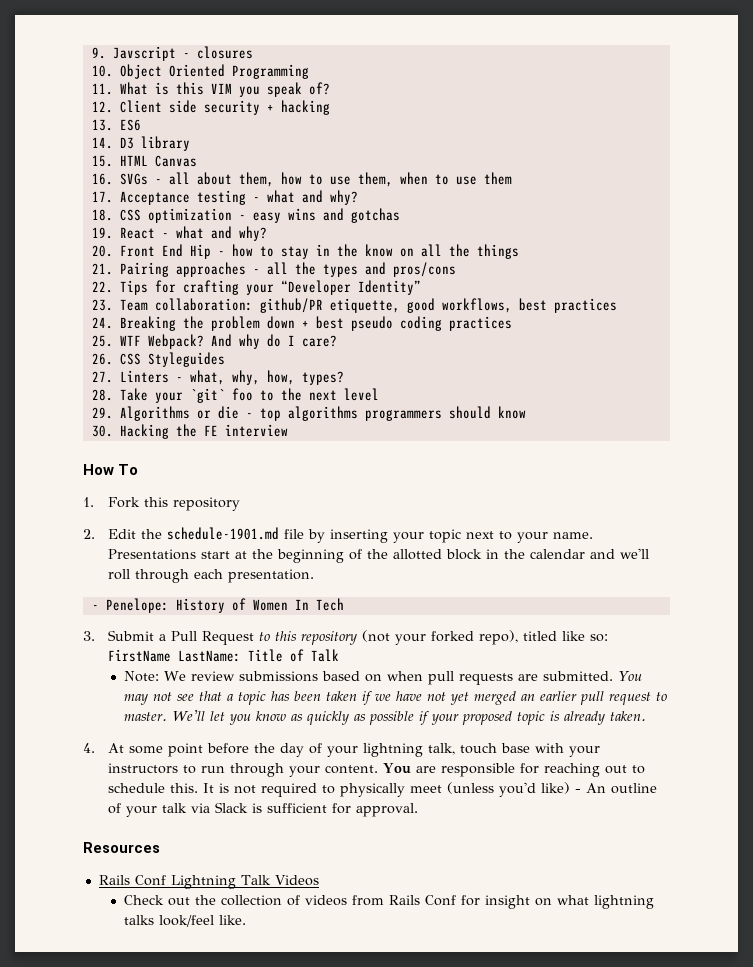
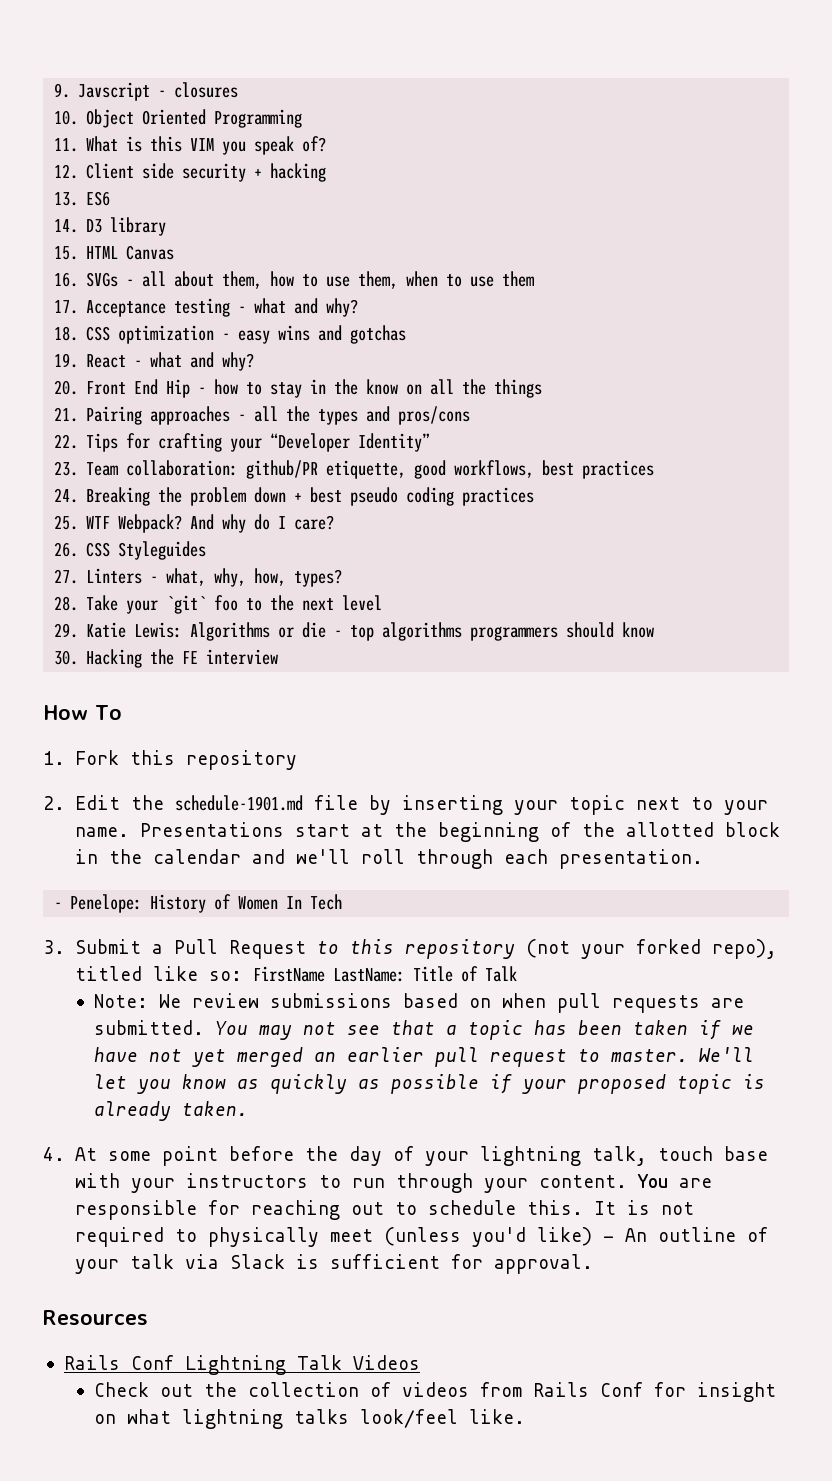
- 29. Algorithms or die - top algorithms programmers should know
+ 29. Katie Lewis: Algorithms or die - top algorithms programmers should know

